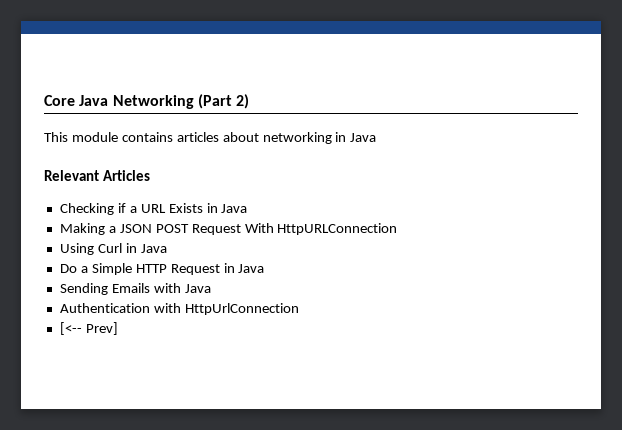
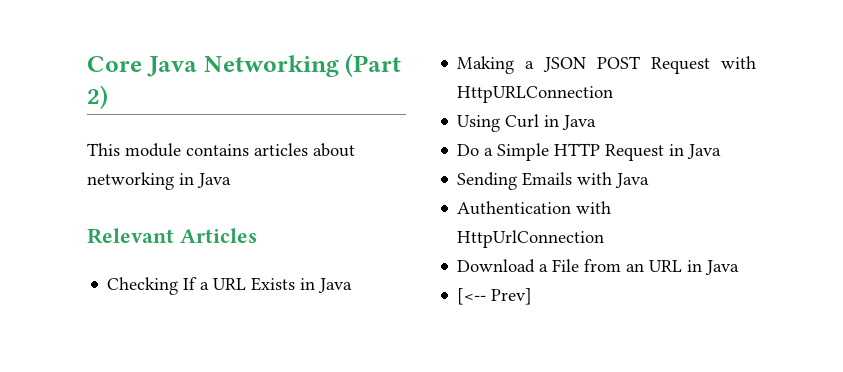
- Checking if a URL Exists in Java
+ Checking If a URL Exists in Java
- Making a JSON POST Request With HttpURLConnection
+ Making a JSON POST Request with HttpURLConnection
+ Download a File from an URL in Java

